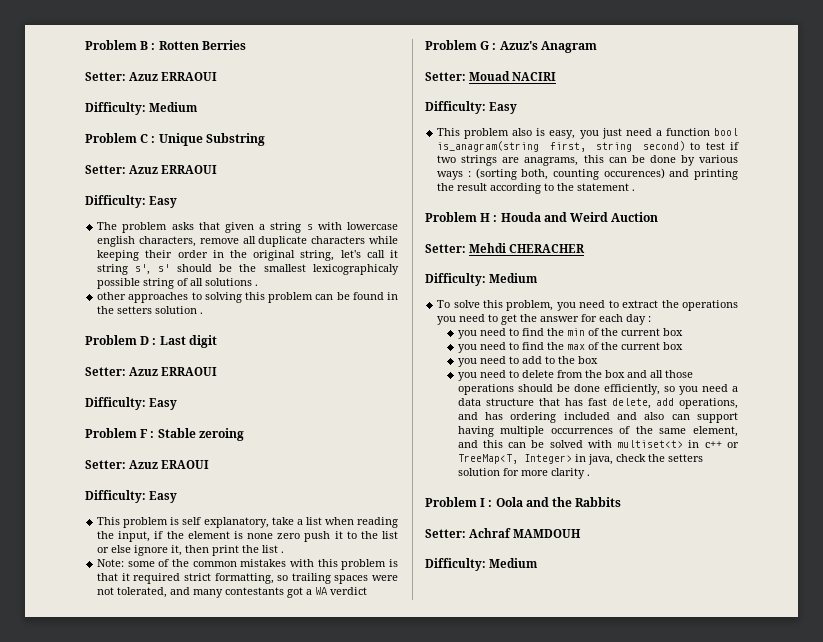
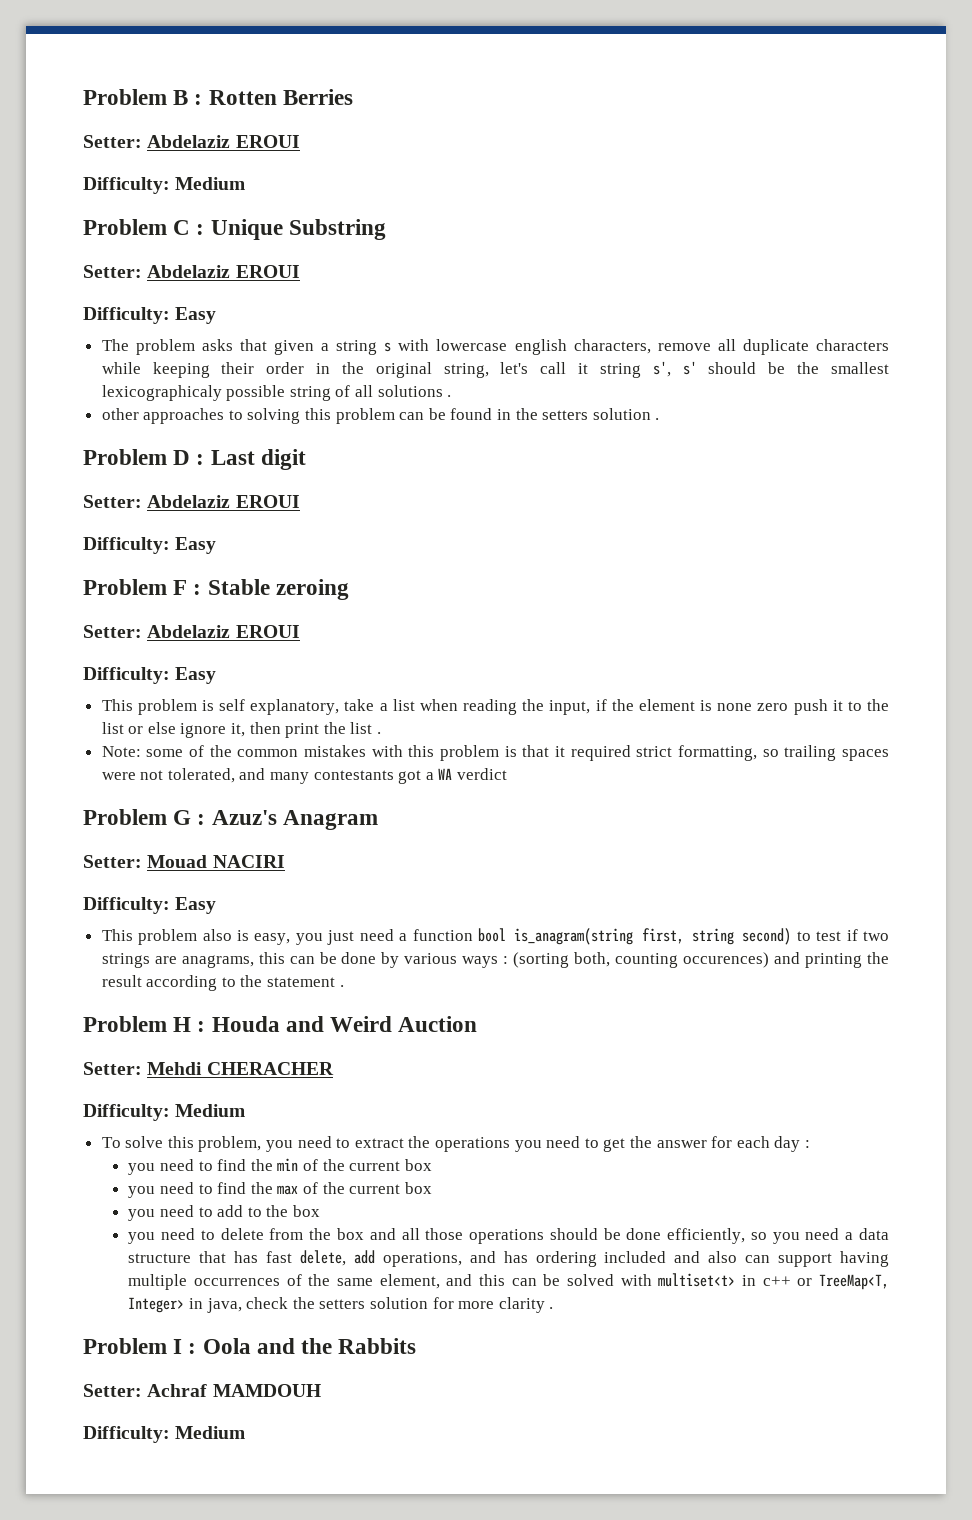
  Problem B : Rotten Berries
- Setter: Azuz ERRAOUI
+ Setter: Abdelaziz EROUI
  Problem C : Unique Substring
- Setter: Azuz ERRAOUI
+ Setter: Abdelaziz EROUI
  Problem D : Last digit
- Setter: Azuz ERRAOUI
+ Setter: Abdelaziz EROUI
  Problem F : Stable zeroing
- Setter: Azuz ERAOUI
+ Setter: Abdelaziz EROUI

